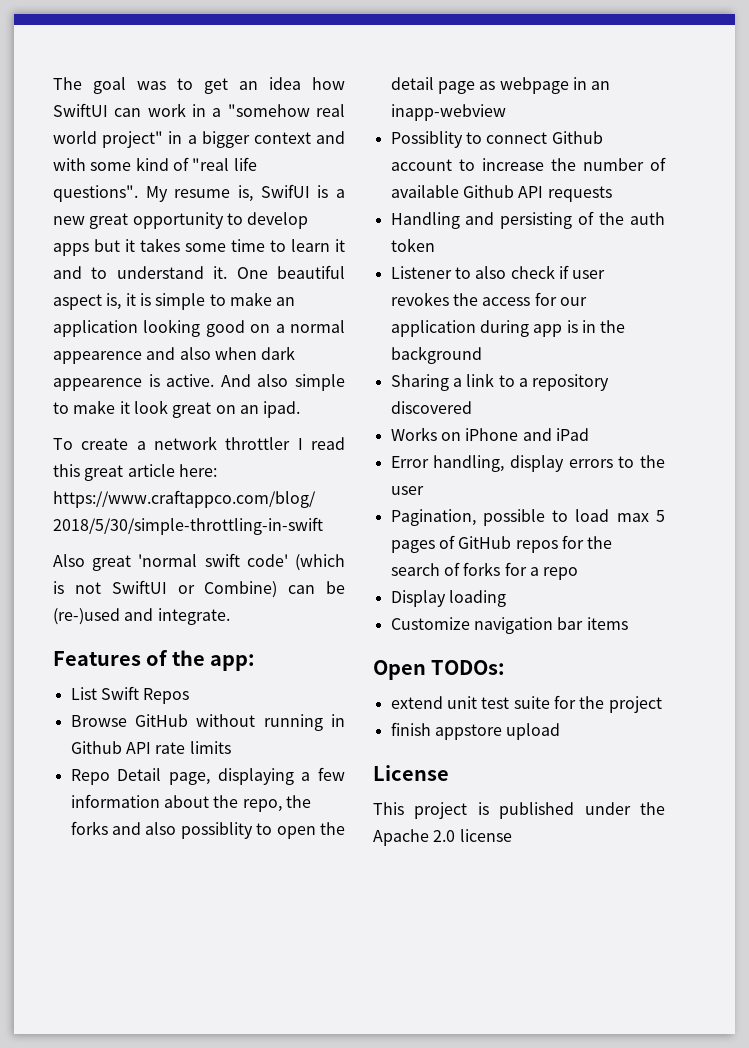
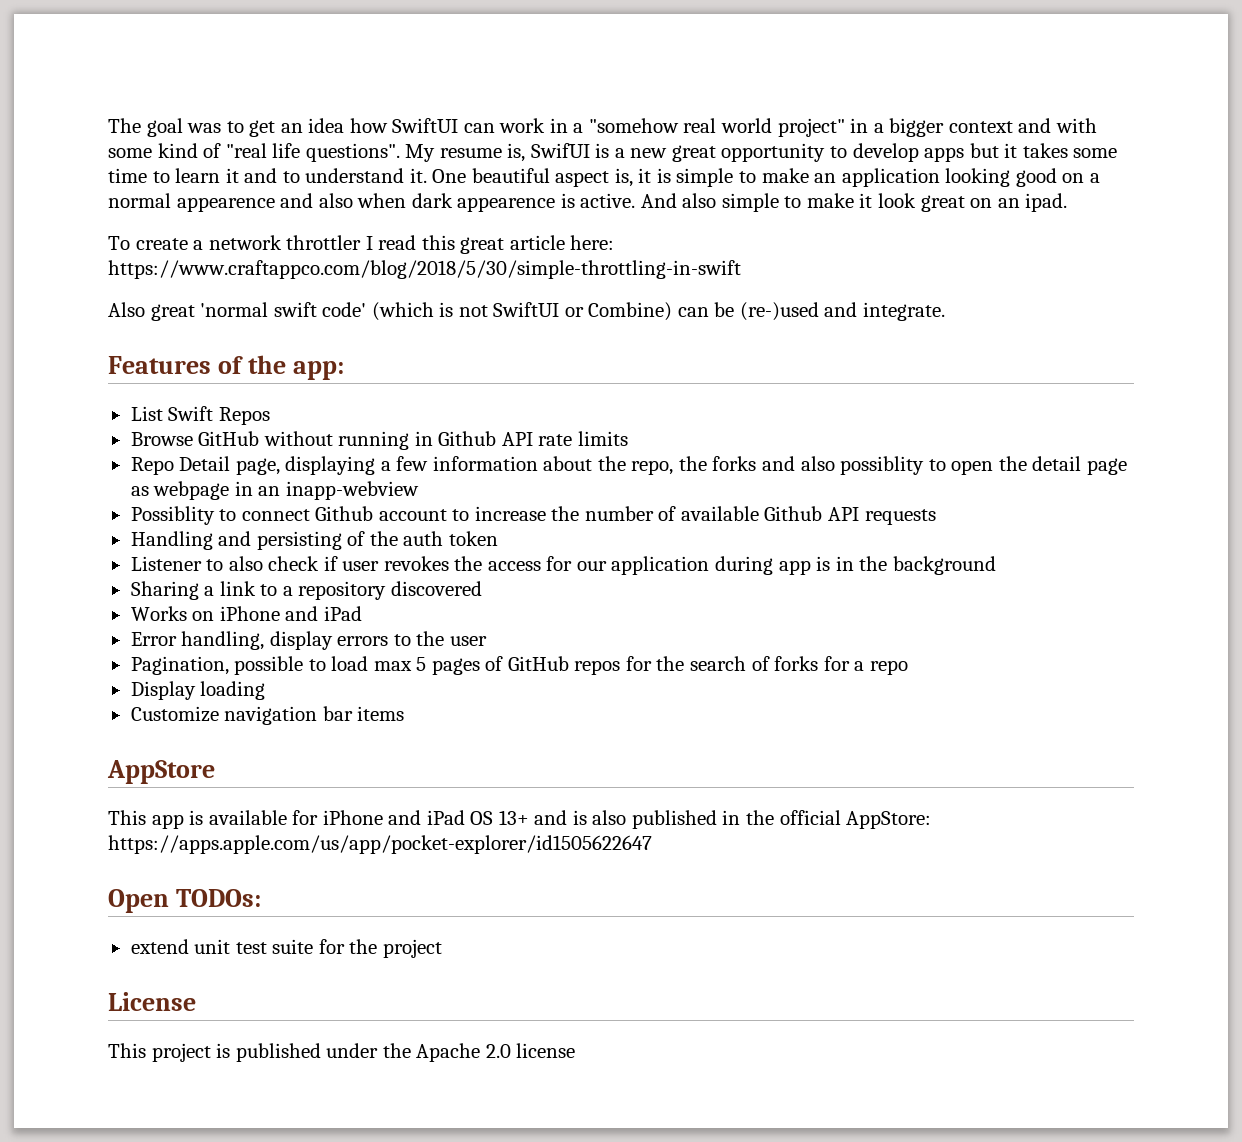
+ AppStore
+ This app is available for iPhone and iPad OS 13+ and is also published in the official AppStore: https://apps.apple.com/us/app/pocket-explorer/id1505622647
- finish appstore upload

